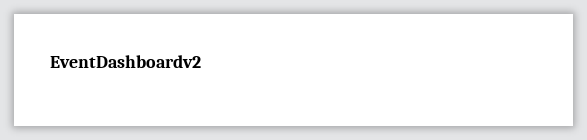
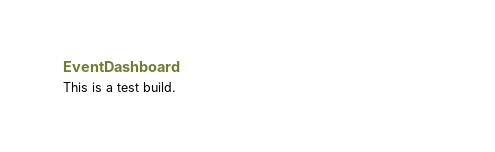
- EventDashboardv2
+ EventDashboard
+ This is a test build.

